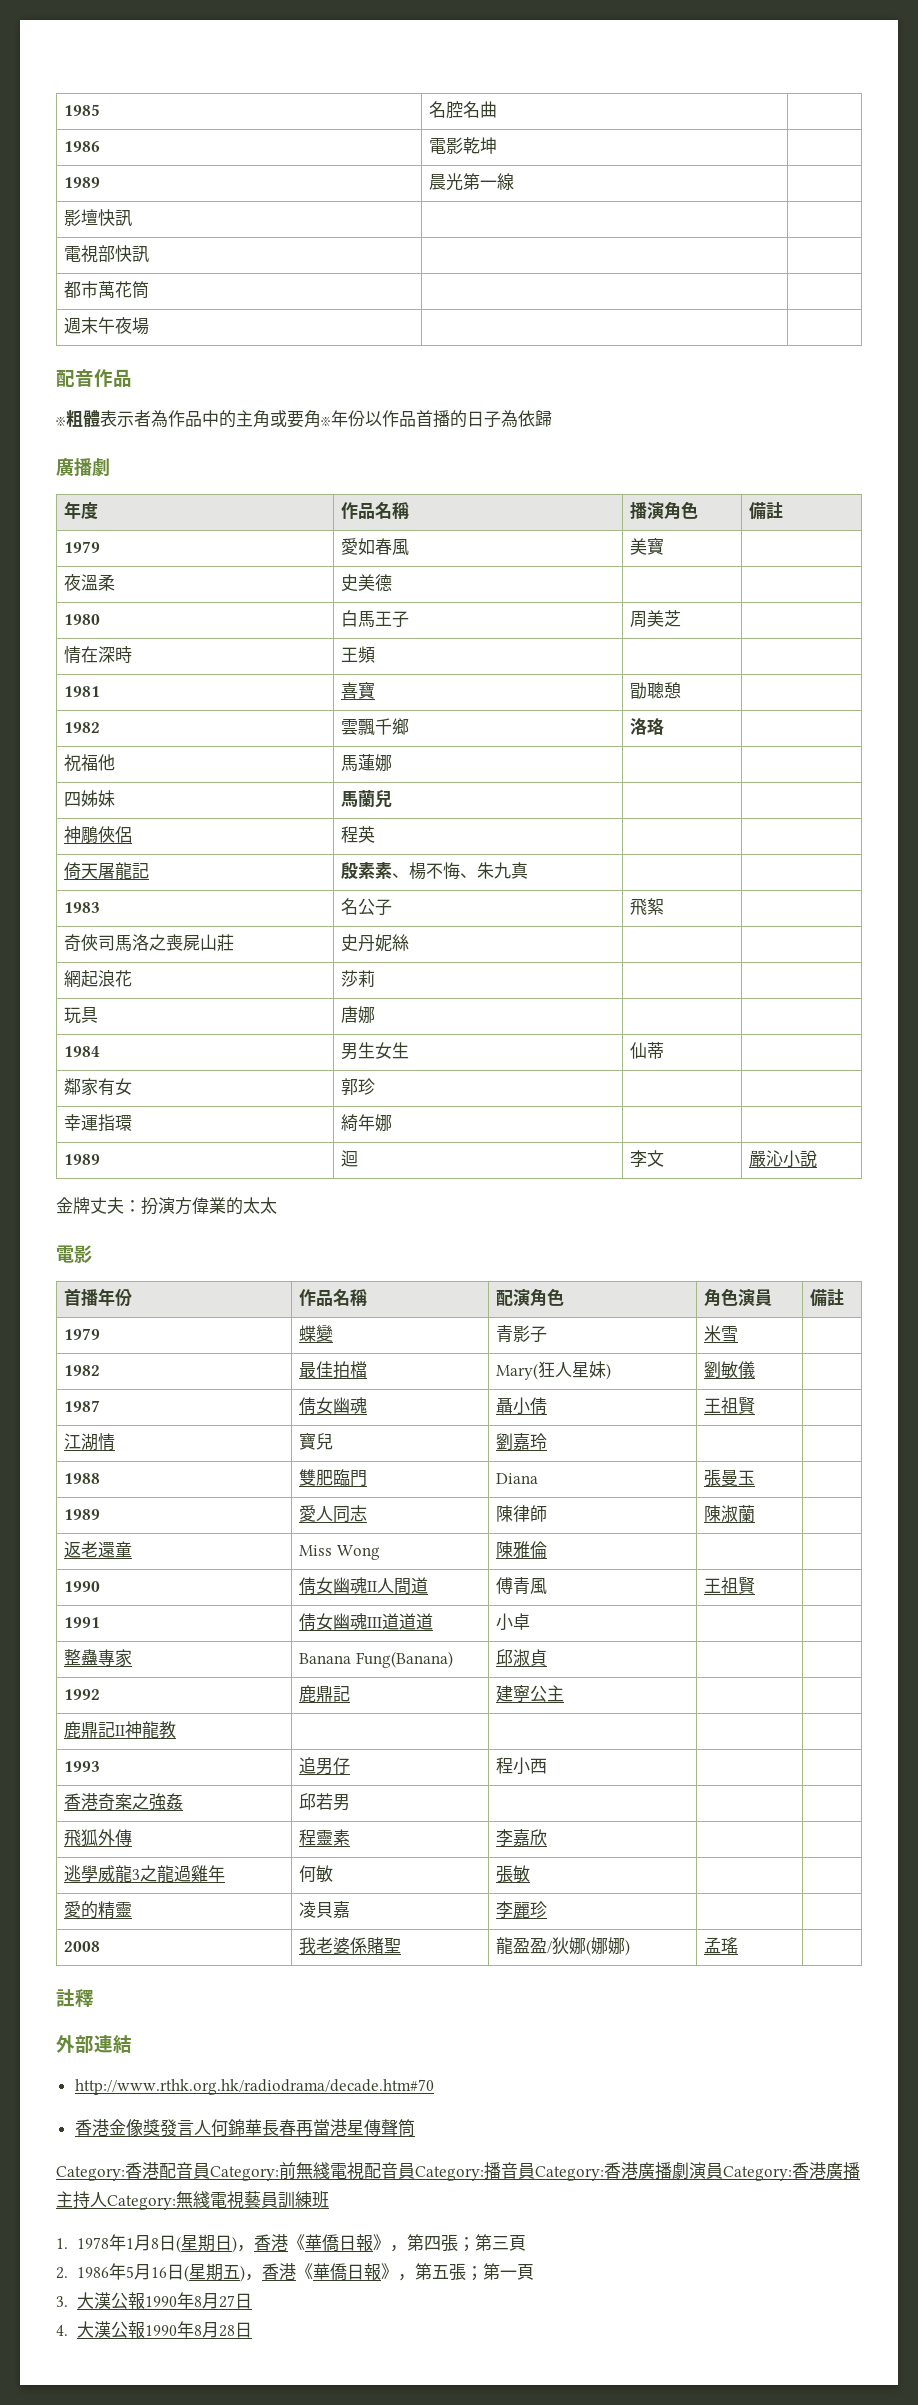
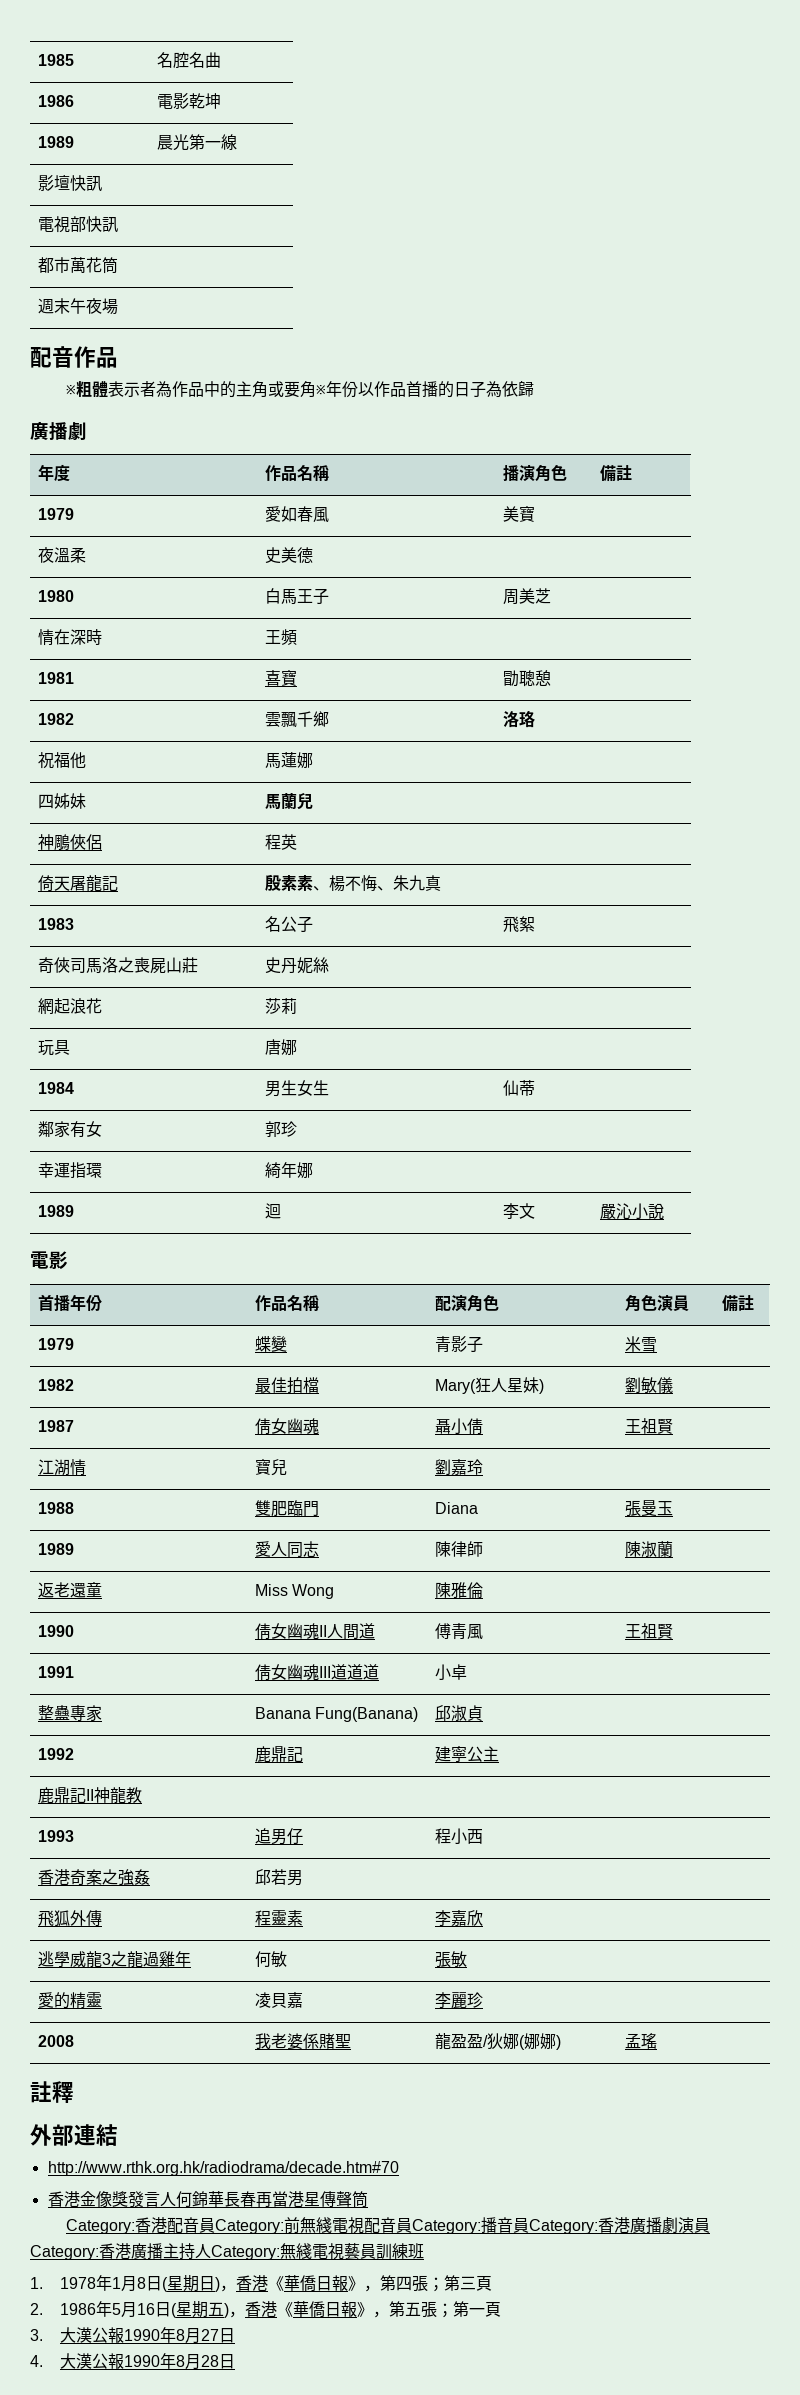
- 金牌丈夫：扮演方偉業的太太

